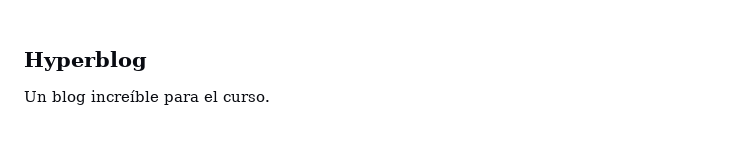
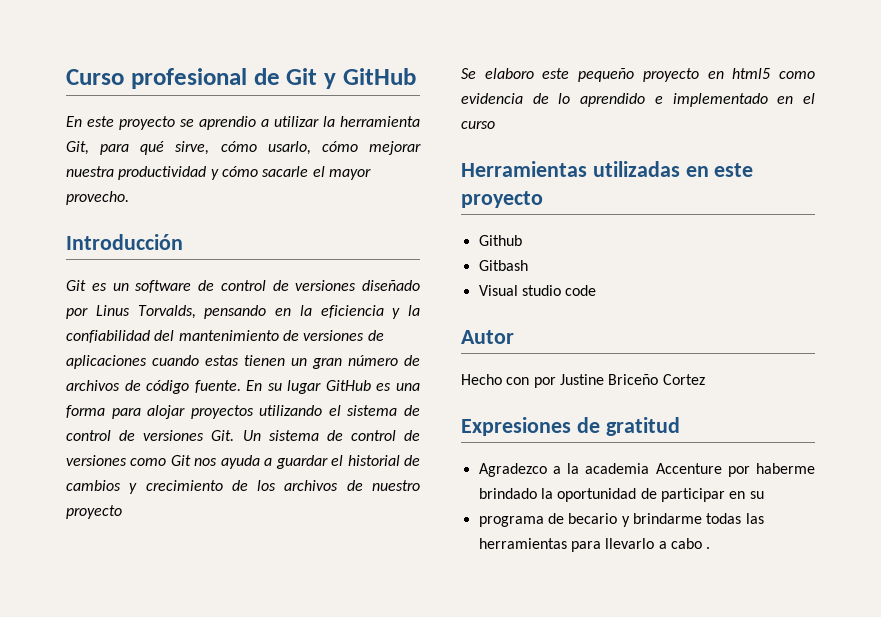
- Hyperblog
- Un blog increíble para el curso.
+ Curso profesional de Git y GitHub
+ En este proyecto se aprendio a utilizar la herramienta Git, para qué sirve, cómo usarlo, cómo mejorar nuestra productividad y cómo sacarle el mayor provecho.
+ Introducción
+ Git es un software de control de versiones diseñado por Linus Torvalds, pensando en la eficiencia y la confiabilidad del mantenimiento de versiones de aplicaciones cuando estas tienen un gran número de archivos de código fuente. En su lugar GitHub es una forma para alojar proyectos utilizando el sistema de control de versiones Git. Un sistema de control de versiones como Git nos ayuda a guardar el historial de cambios y crecimiento de los archivos de nuestro proyecto
+ Se elaboro este pequeño proyecto en html5 como evidencia de lo aprendido e implementado en el curso
+ Herramientas utilizadas en este proyecto
+ Github
+ Gitbash
+ Visual studio code
+ Autor
+ Hecho con por Justine Briceño Cortez
+ Expresiones de gratitud
+ Agradezco a la academia Accenture por haberme brindado la oportunidad de participar en su
+ programa de becario y brindarme todas las herramientas para llevarlo a cabo .

